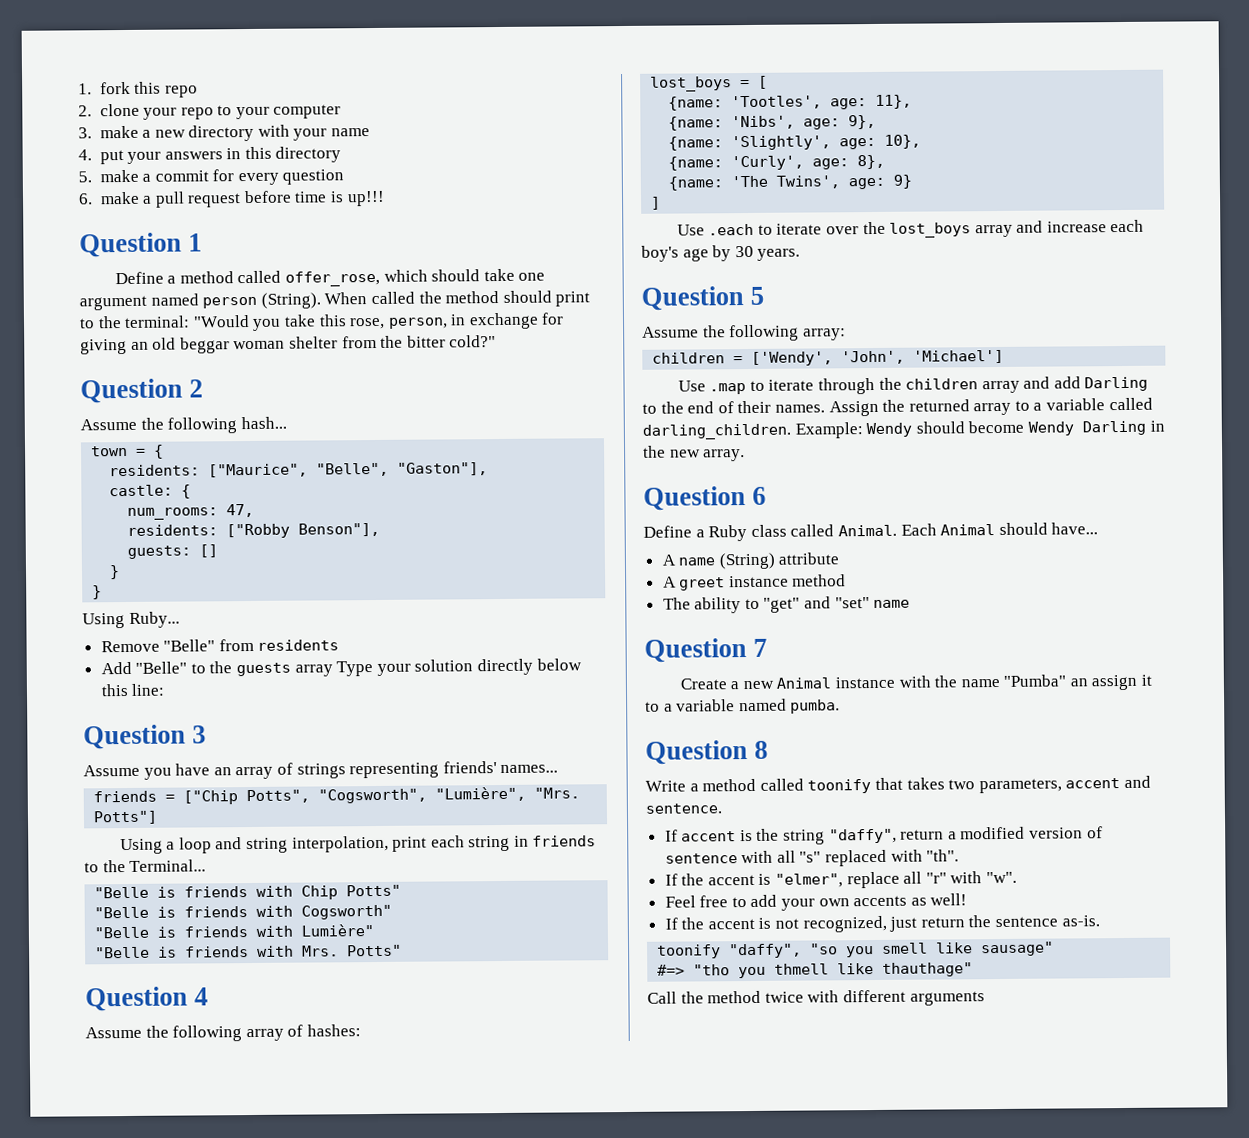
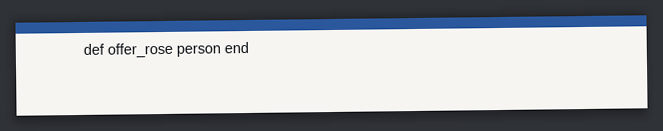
- 1. fork this repo
- 2. clone your repo to your computer
- 3. make a new directory with your name
- 4. put your answers in this directory
- 5. make a commit for every question
- 6. make a pull request before time is up!!!
- Question 1
- Define a method called offer_rose, which should take one argument named person (String). When called the method should print to the terminal: "Would you take this rose, person, in exchange for giving an old beggar woman shelter from the bitter cold?"
- Question 2
- Assume the following hash...
- town = {
- residents: ["Maurice", "Belle", "Gaston"],
- castle: {
- num_rooms: 47,
- residents: ["Robby Benson"],
- guests: []
- }
- }
- Using Ruby...
- Remove "Belle" from residents
- Add "Belle" to the guests array Type your solution directly below this line:
- Question 3
- Assume you have an array of strings representing friends' names...
- friends = ["Chip Potts", "Cogsworth", "Lumière", "Mrs. Potts"]
- Using a loop and string interpolation, print each string in friends to the Terminal...
- "Belle is friends with Chip Potts"
- "Belle is friends with Cogsworth"
- "Belle is friends with Lumière"
- "Belle is friends with Mrs. Potts"
- Question 4
- Assume the following array of hashes:
- lost_boys = [
- {name: 'Tootles', age: 11},
- {name: 'Nibs', age: 9},
- {name: 'Slightly', age: 10},
- {name: 'Curly', age: 8},
- {name: 'The Twins', age: 9}
- ]
- Use .each to iterate over the lost_boys array and increase each boy's age by 30 years.
- Question 5
- Assume the following array:
- children = ['Wendy', 'John', 'Michael']
- Use .map to iterate through the children array and add Darling to the end of their names. Assign the returned array to a variable called darling_children. Example: Wendy should become Wendy Darling in the new array.
- Question 6
- Define a Ruby class called Animal. Each Animal should have...
- A name (String) attribute
- A greet instance method
- The ability to "get" and "set" name
- Question 7
- Create a new Animal instance with the name "Pumba" an assign it to a variable named pumba.
- Question 8
- Write a method called toonify that takes two parameters, accent and sentence.
- If accent is the string "daffy", return a modified version of sentence with all "s" replaced with "th".
- If the accent is "elmer", replace all "r" with "w".
- Feel free to add your own accents as well!
- If the accent is not recognized, just return the sentence as-is.
- toonify "daffy", "so you smell like sausage"
- #=> "tho you thmell like thauthage"
- Call the method twice with different arguments
+ def offer_rose person end

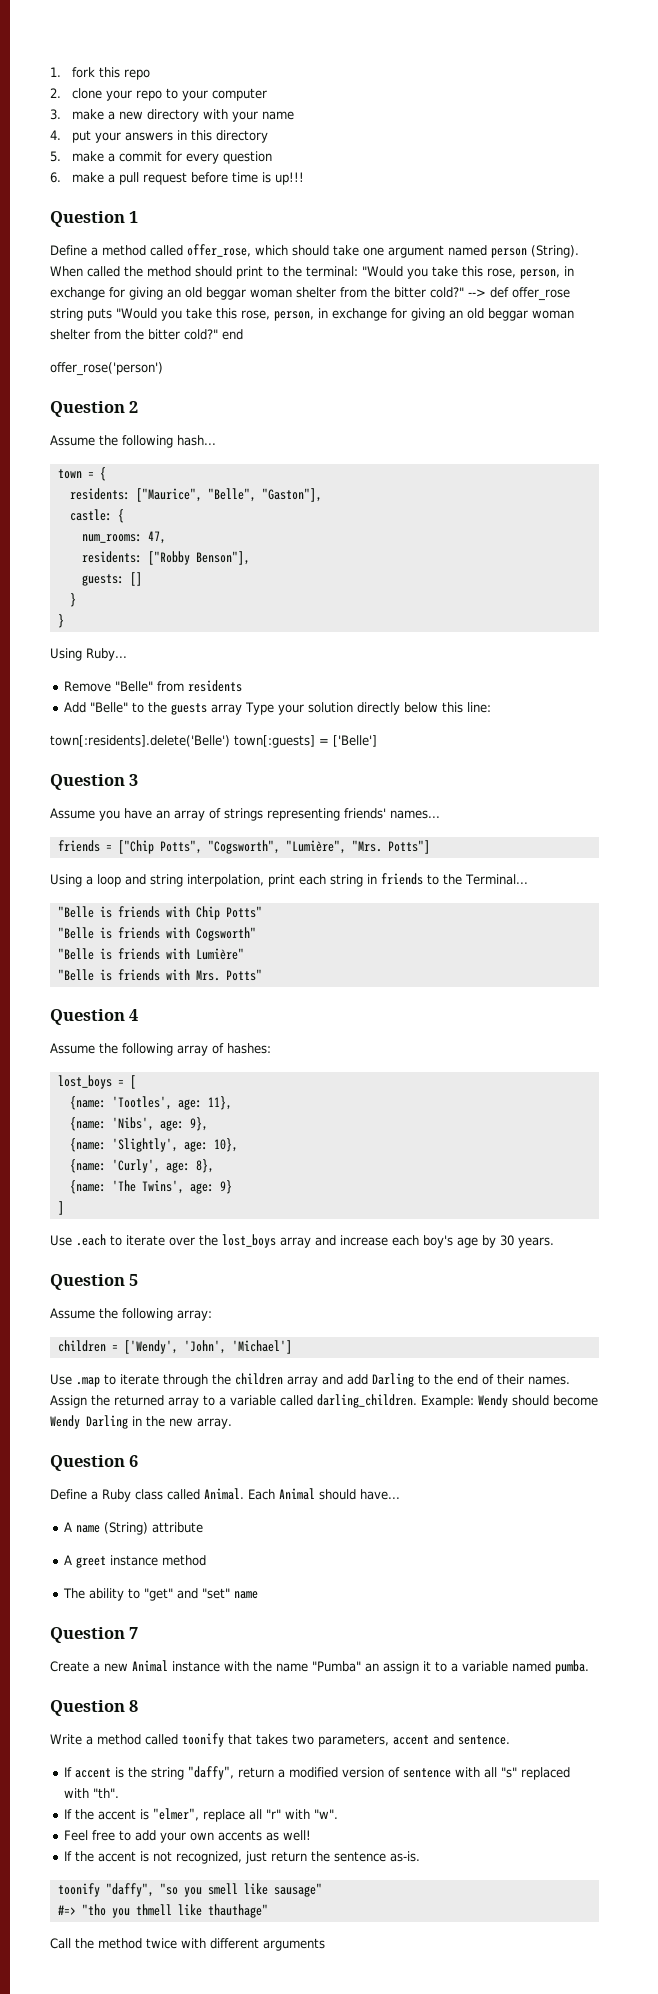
- def offer_rose person end
+ 1. fork this repo
+ 2. clone your repo to your computer
+ 3. make a new directory with your name
+ 4. put your answers in this directory
+ 5. make a commit for every question
+ 6. make a pull request before time is up!!!
+ Question 1
+ Define a method called offer_rose, which should take one argument named person (String). When called the method should print to the terminal: "Would you take this rose, person, in exchange for giving an old beggar woman shelter from the bitter cold?" --> def offer_rose string puts "Would you take this rose, person, in exchange for giving an old beggar woman shelter from the bitter cold?" end
+ offer_rose('person')
+ Question 2
+ Assume the following hash...
+ town = {
+ residents: ["Maurice", "Belle", "Gaston"],
+ castle: {
+ num_rooms: 47,
+ residents: ["Robby Benson"],
+ guests: []
+ }
+ }
+ Using Ruby...
+ Remove "Belle" from residents
+ Add "Belle" to the guests array Type your solution directly below this line:
+ town[:residents].delete('Belle') town[:guests] = ['Belle']
+ Question 3
+ Assume you have an array of strings representing friends' names...
+ friends = ["Chip Potts", "Cogsworth", "Lumière", "Mrs. Potts"]
+ Using a loop and string interpolation, print each string in friends to the Terminal...
+ "Belle is friends with Chip Potts"
+ "Belle is friends with Cogsworth"
+ "Belle is friends with Lumière"
+ "Belle is friends with Mrs. Potts"
+ Question 4
+ Assume the following array of hashes:
+ lost_boys = [
+ {name: 'Tootles', age: 11},
+ {name: 'Nibs', age: 9},
+ {name: 'Slightly', age: 10},
+ {name: 'Curly', age: 8},
+ {name: 'The Twins', age: 9}
+ ]
+ Use .each to iterate over the lost_boys array and increase each boy's age by 30 years.
+ Question 5
+ Assume the following array:
+ children = ['Wendy', 'John', 'Michael']
+ Use .map to iterate through the children array and add Darling to the end of their names. Assign the returned array to a variable called darling_children. Example: Wendy should become Wendy Darling in the new array.
+ Question 6
+ Define a Ruby class called Animal. Each Animal should have...
+ A name (String) attribute
+ A greet instance method
+ The ability to "get" and "set" name
+ Question 7
+ Create a new Animal instance with the name "Pumba" an assign it to a variable named pumba.
+ Question 8
+ Write a method called toonify that takes two parameters, accent and sentence.
+ If accent is the string "daffy", return a modified version of sentence with all "s" replaced with "th".
+ If the accent is "elmer", replace all "r" with "w".
+ Feel free to add your own accents as well!
+ If the accent is not recognized, just return the sentence as-is.
+ toonify "daffy", "so you smell like sausage"
+ #=> "tho you thmell like thauthage"
+ Call the method twice with different arguments

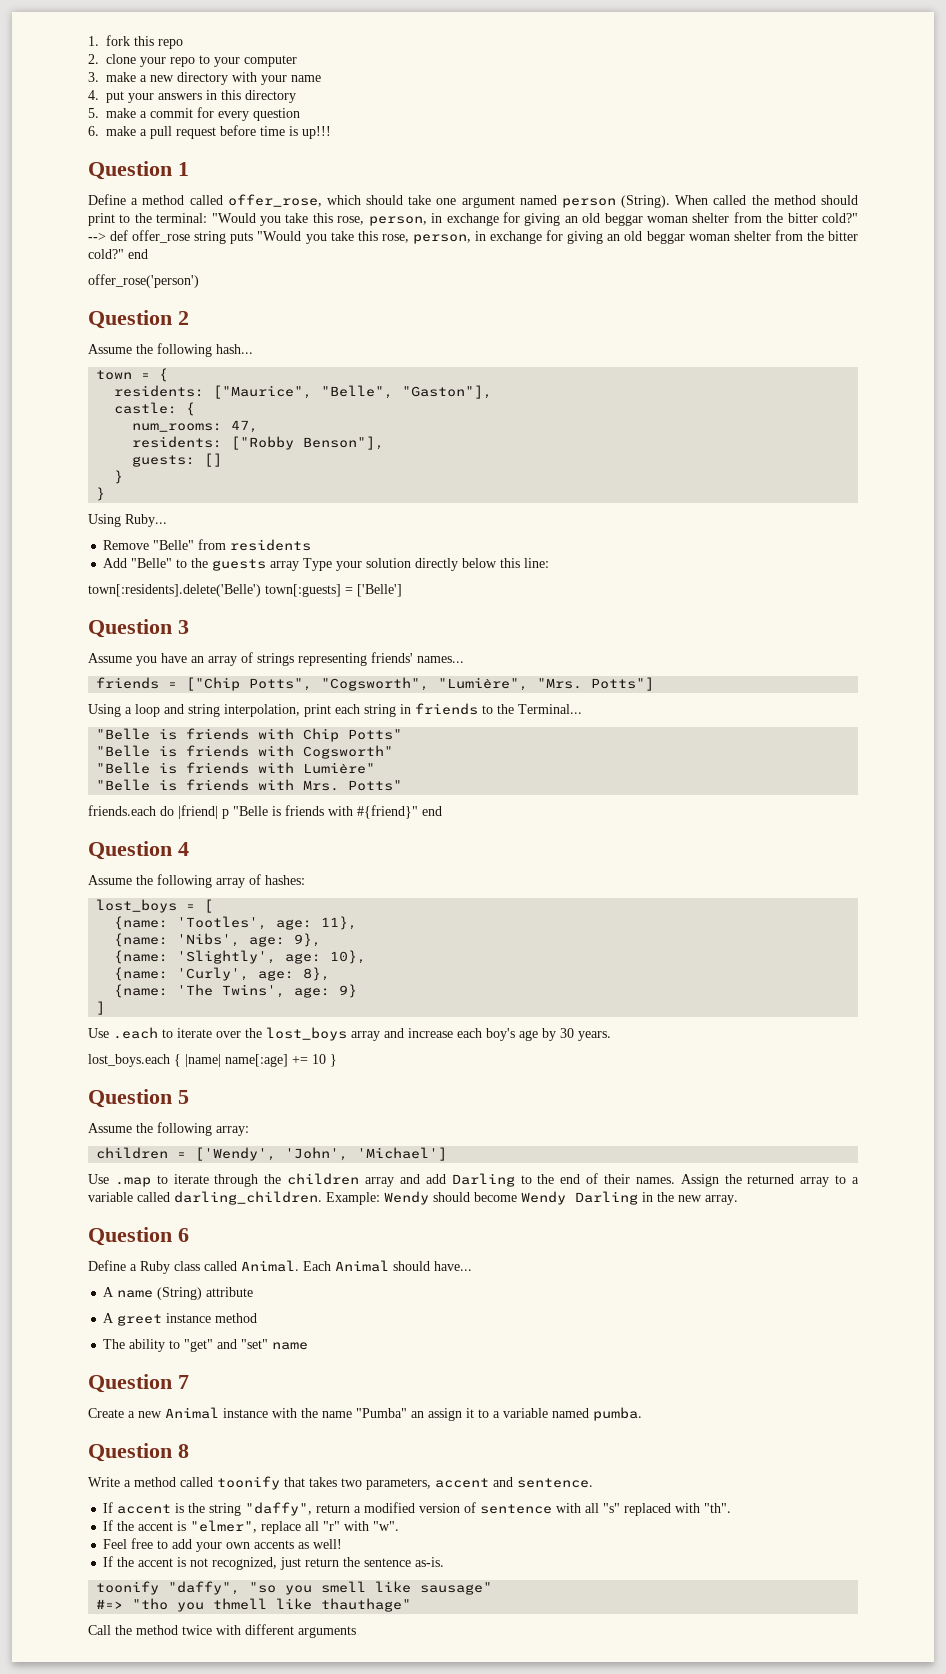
+ friends.each do |friend| p "Belle is friends with #{friend}" end
+ lost_boys.each { |name| name[:age] += 10 }

